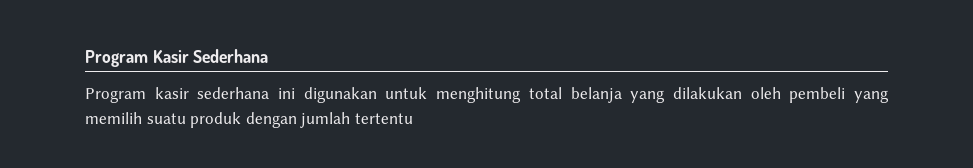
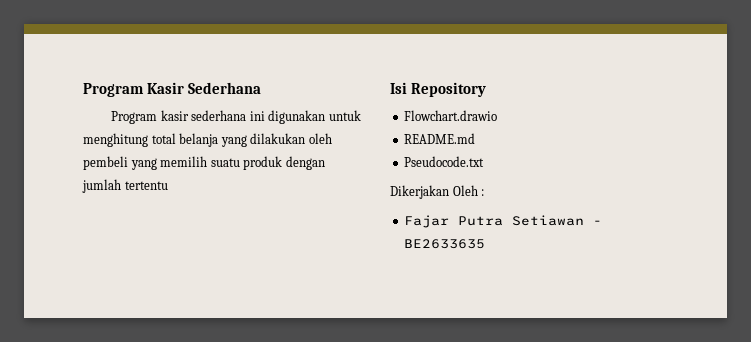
+ Isi Repository
+ Flowchart.drawio
+ README.md
+ Pseudocode.txt
+ Dikerjakan Oleh :
+ Fajar Putra Setiawan - BE2633635

